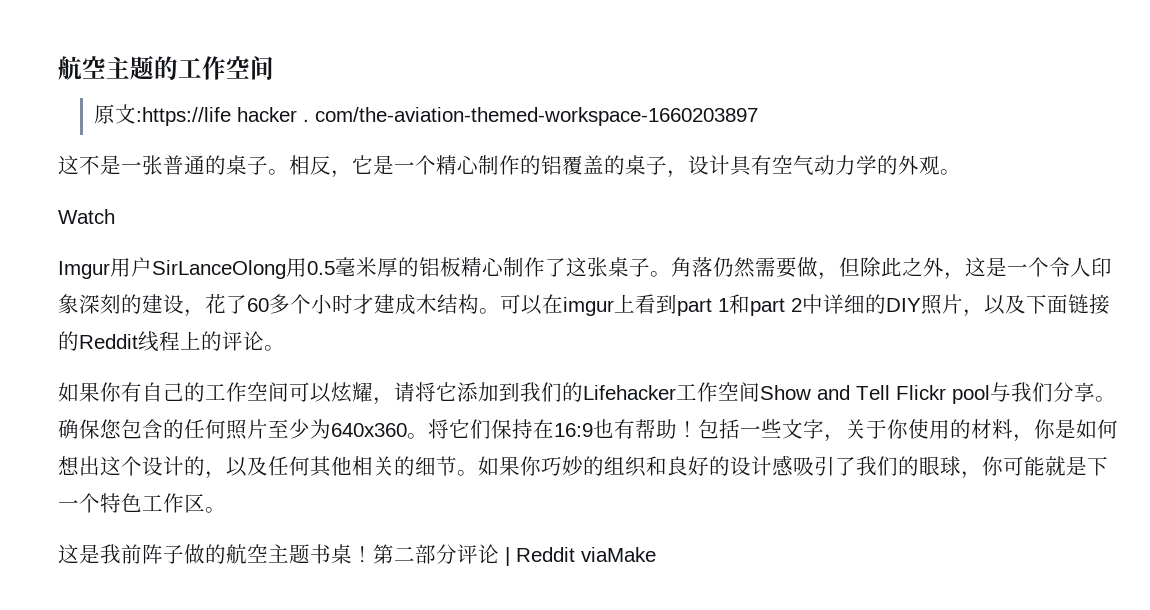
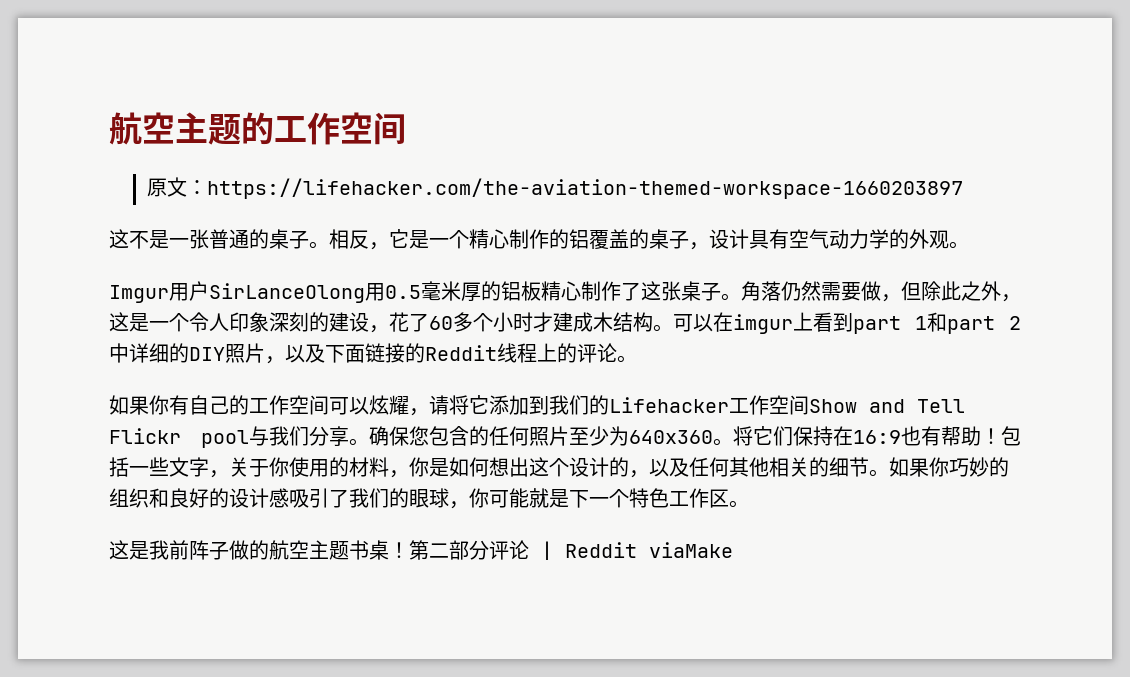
- 原文:https://life hacker . com/the-aviation-themed-workspace-1660203897
+ 原文：https://lifehacker.com/the-aviation-themed-workspace-1660203897
- Watch

